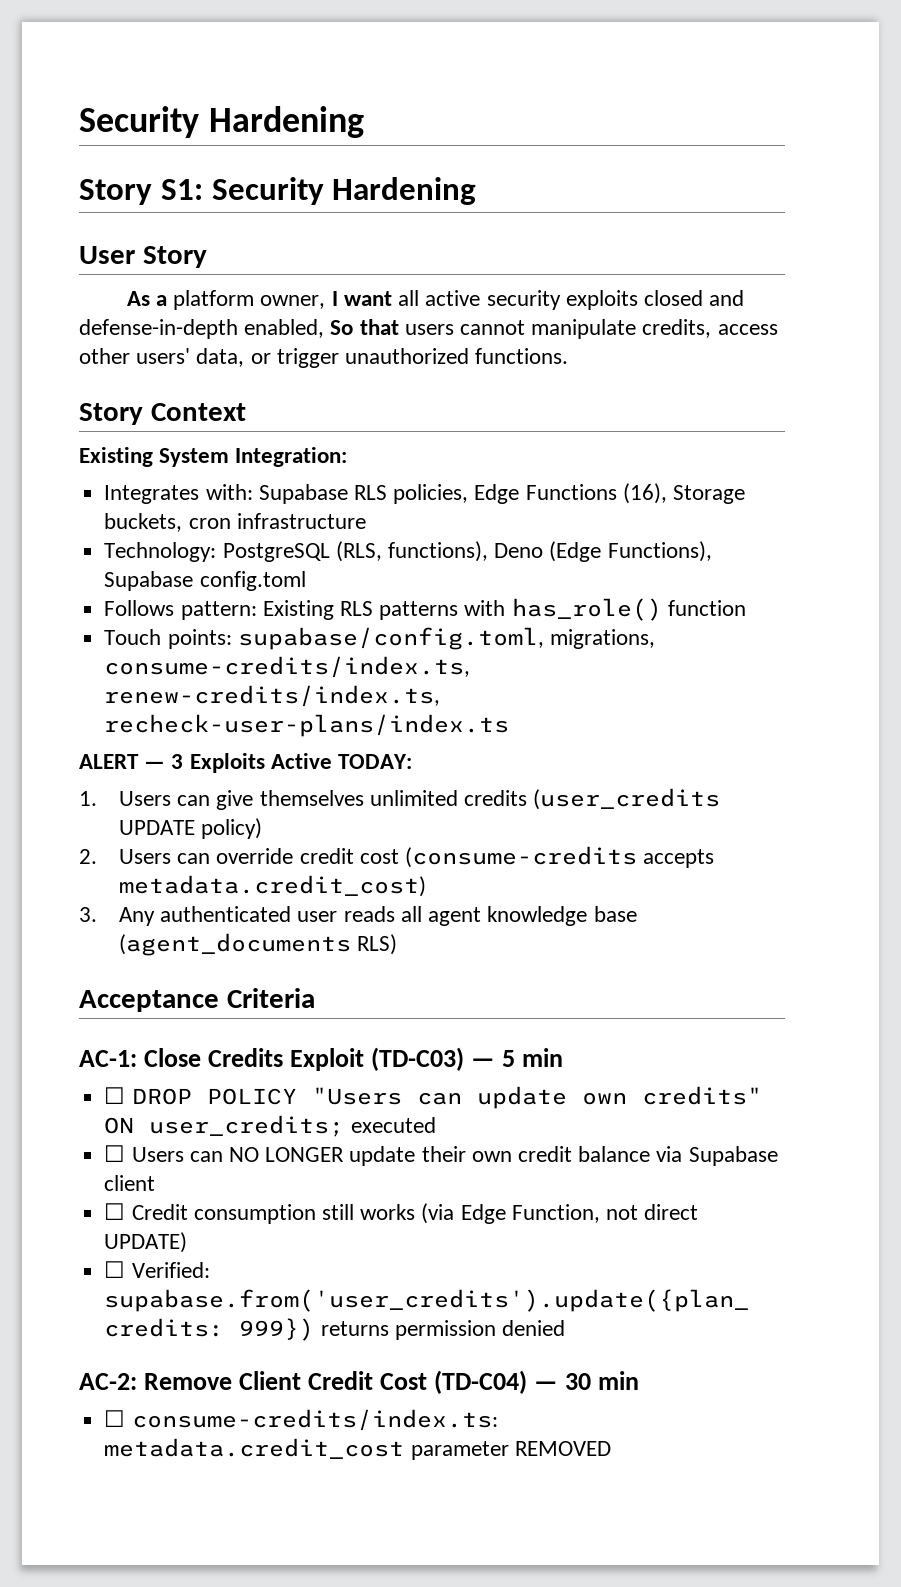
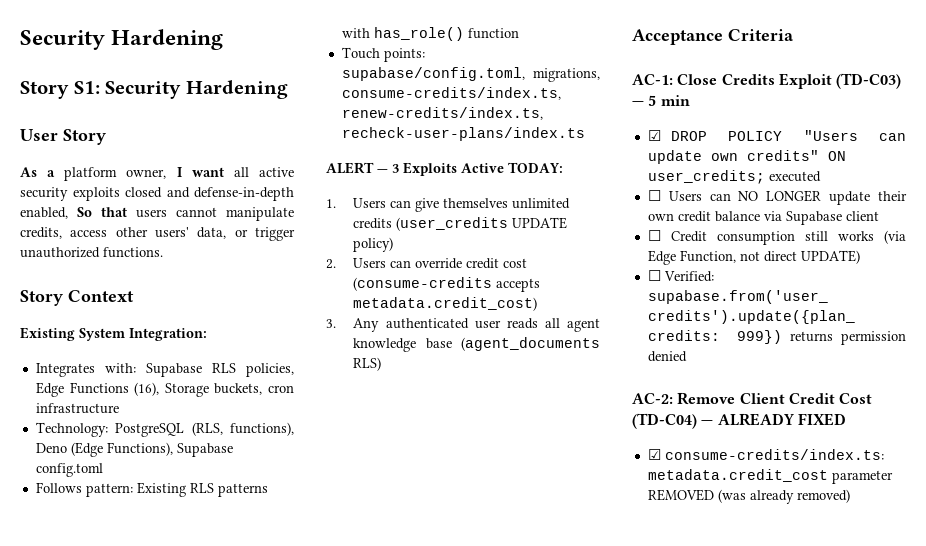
- ☐ DROP POLICY "Users can update own credits" ON user_credits; executed
+ ☑ DROP POLICY "Users can update own credits" ON user_credits; executed
- AC-2: Remove Client Credit Cost (TD-C04) — 30 min
- ☐ consume-credits/index.ts: metadata.credit_cost parameter REMOVED
+ AC-2: Remove Client Credit Cost (TD-C04) — ALREADY FIXED
+ ☑ consume-credits/index.ts: metadata.credit_cost parameter REMOVED (was already removed)

